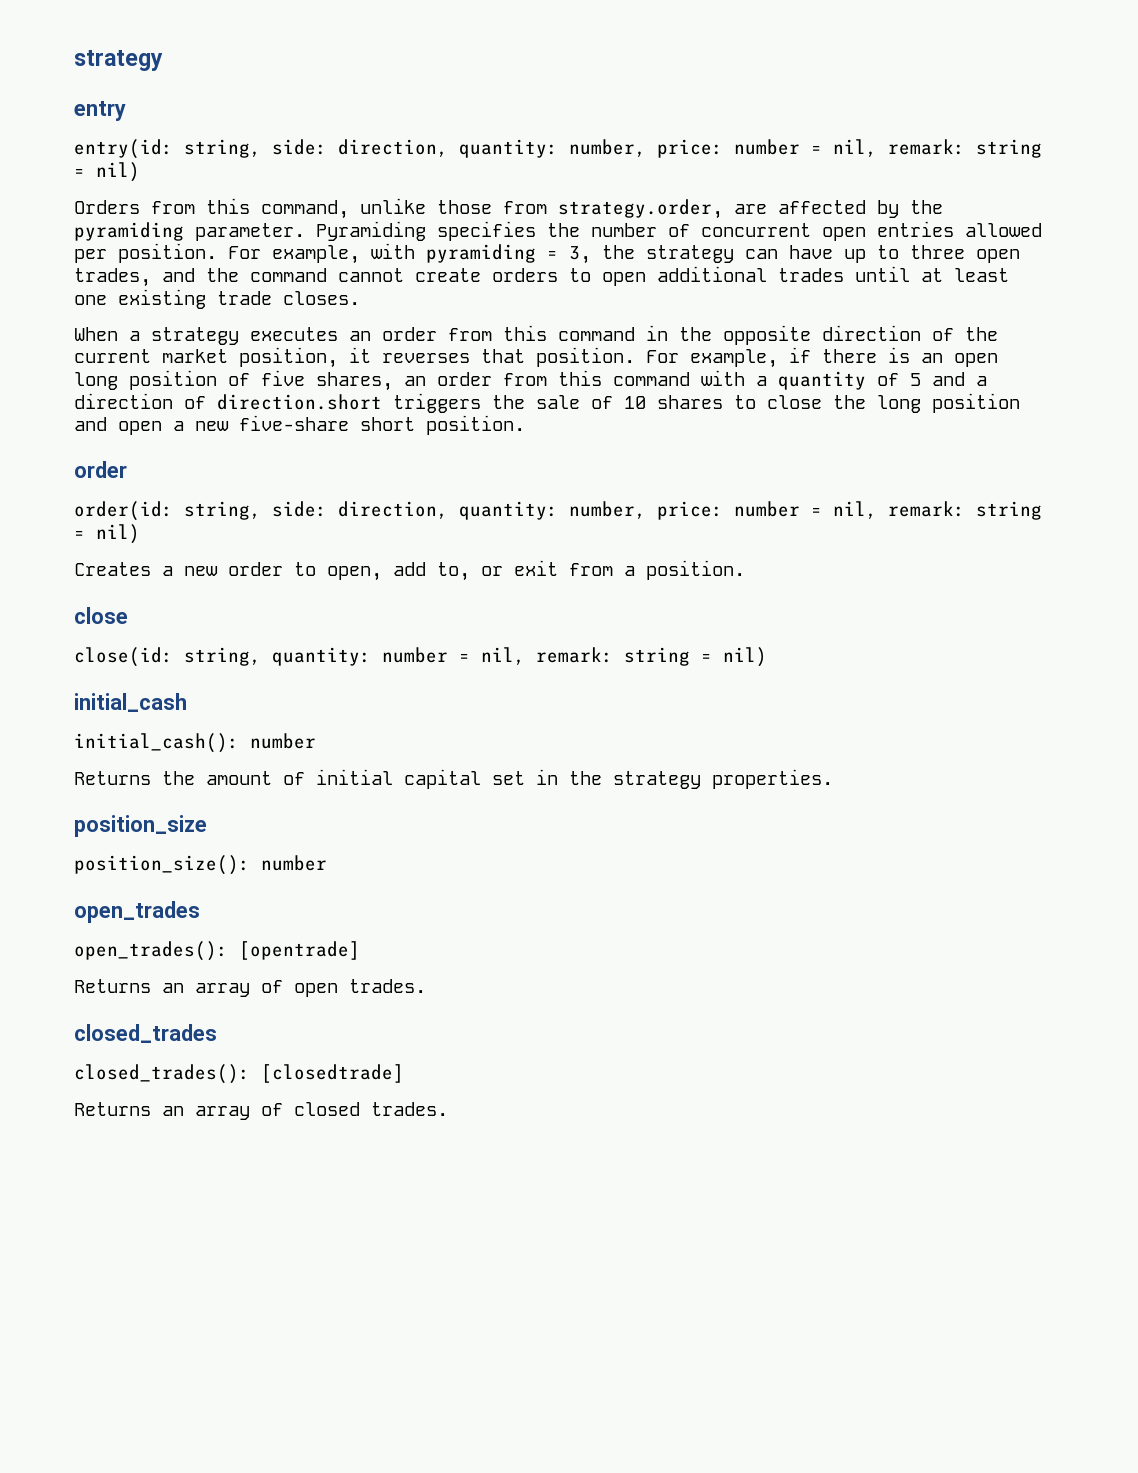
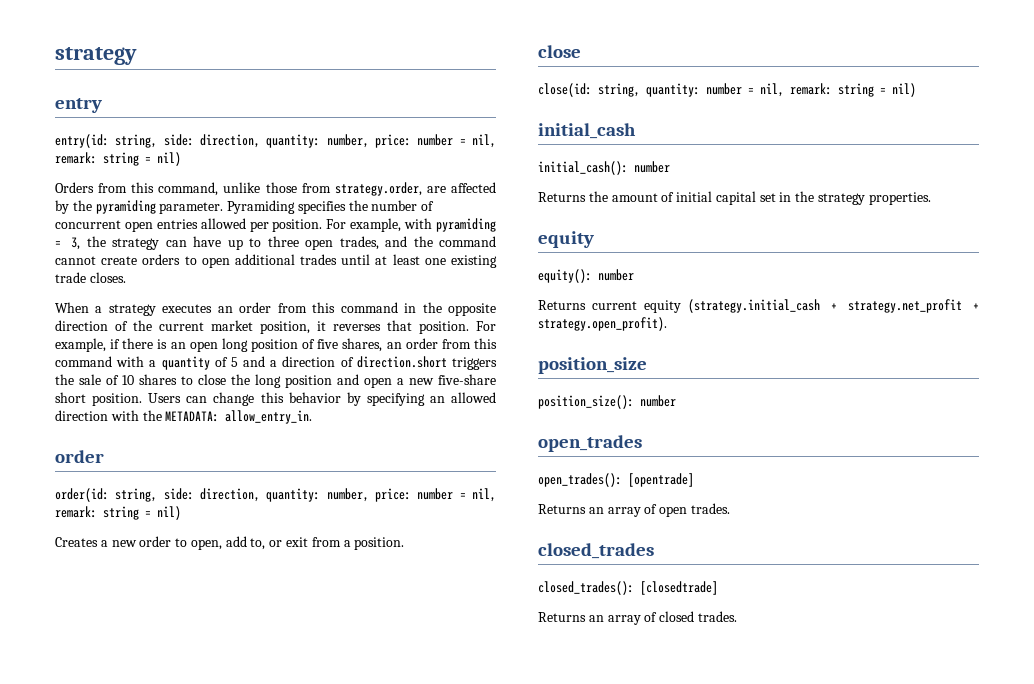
+ Users can change this behavior by specifying an allowed direction with the METADATA: allow_entry_in.
  Returns the amount of initial capital set in the strategy properties.
+ equity
+ equity(): number
+ Returns current equity (strategy.initial_cash + strategy.net_profit + strategy.open_profit).

